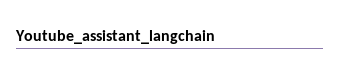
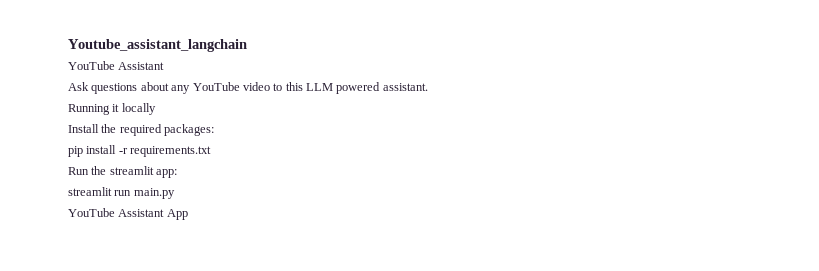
  Youtube_assistant_langchain
+ YouTube Assistant
+ Ask questions about any YouTube video to this LLM powered assistant.
+ Running it locally
+ Install the required packages:
+ pip install -r requirements.txt
+ Run the streamlit app:
+ streamlit run main.py
+ YouTube Assistant App

